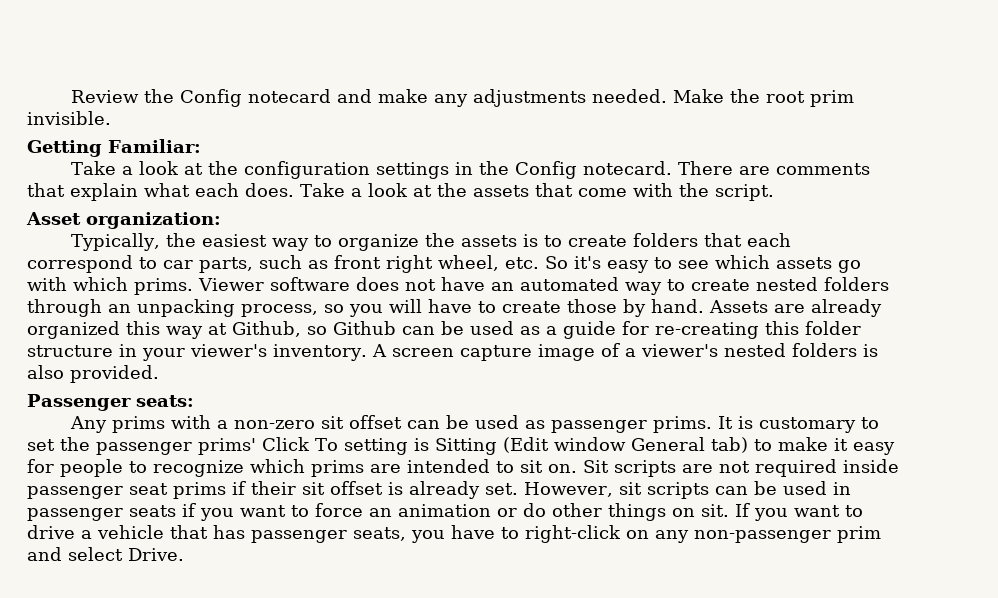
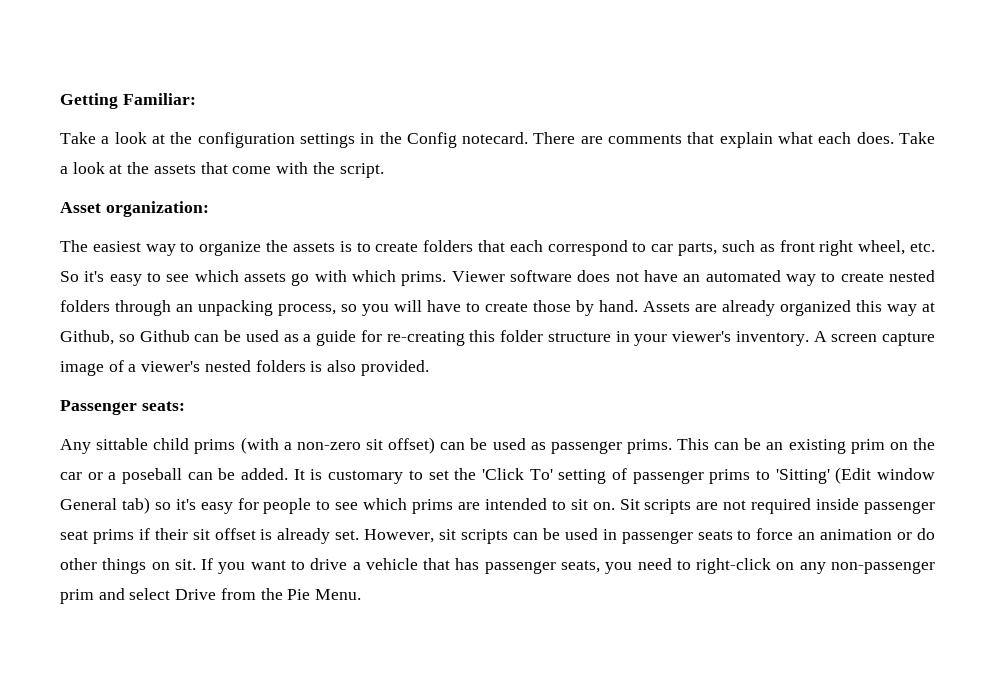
- Review the Config notecard and make any adjustments needed. Make the root prim invisible.
- Typically, the easiest way to organize the assets is to create folders that each correspond to car parts, such as front right wheel, etc. So it's easy to see which assets go with which prims.
+ The easiest way to organize the assets is to create folders that each correspond to car parts, such as front right wheel, etc. So it's easy to see which assets go with which prims.
- Any prims with a non-zero sit offset can be used as passenger prims.
+ Any sittable child prims (with a non-zero sit offset) can be used as passenger prims.
+ This can be an existing prim on the car or a poseball can be added.
- It is customary to set the passenger prims' Click To setting is Sitting (Edit window General tab) to make it easy for people to recognize which prims are intended to sit on.
+ It is customary to set the 'Click To' setting of passenger prims to 'Sitting' (Edit window General tab) so it's easy for people to see which prims are intended to sit on.
- However, sit scripts can be used in passenger seats if you want to force an animation or do other things on sit.
+ However, sit scripts can be used in passenger seats to force an animation or do other things on sit.
- If you want to drive a vehicle that has passenger seats, you have to right-click on any non-passenger prim and select Drive.
+ If you want to drive a vehicle that has passenger seats, you need to right-click on any non-passenger prim and select Drive from the Pie Menu.

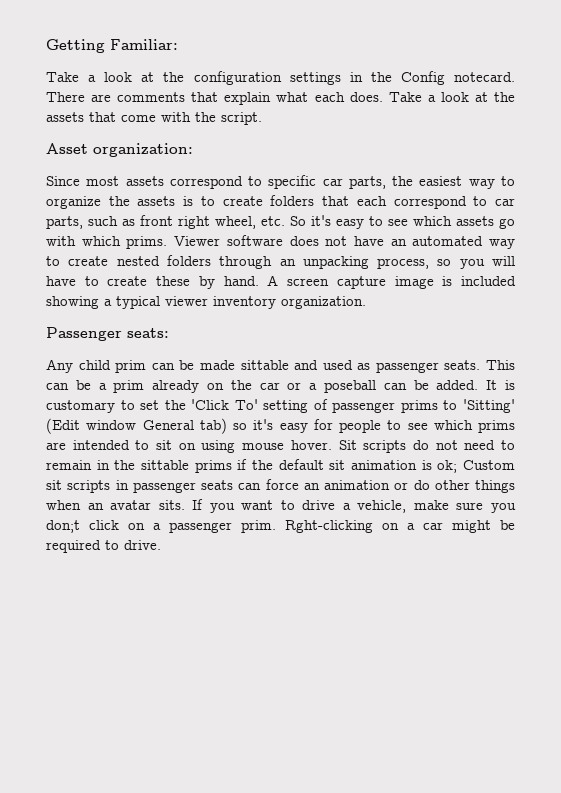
- The easiest way to organize the assets is to create folders that each correspond to car parts, such as front right wheel, etc. So it's easy to see which assets go with which prims.
+ Since most assets correspond to specific car parts, the easiest way to organize the assets is to create folders that each correspond to car parts, such as front right wheel, etc. So it's easy to see which assets go with which prims.
- Viewer software does not have an automated way to create nested folders through an unpacking process, so you will have to create those by hand.
+ Viewer software does not have an automated way to create nested folders through an unpacking process, so you will have to create these by hand.
- Assets are already organized this way at Github, so Github can be used as a guide for re-creating this folder structure in your viewer's inventory. A screen capture image of a viewer's nested folders is also provided.
+ A screen capture image is included showing a typical viewer inventory organization.
  Passenger seats:
- Any sittable child prims (with a non-zero sit offset) can be used as passenger prims.
+ Any child prim can be made sittable and used as passenger seats.
- This can be an existing prim on the car or a poseball can be added.
+ This can be a prim already on the car or a poseball can be added.
- It is customary to set the 'Click To' setting of passenger prims to 'Sitting' (Edit window General tab) so it's easy for people to see which prims are intended to sit on. Sit scripts are not required inside passenger seat prims if their sit offset is already set. However, sit scripts can be used in passenger seats to force an animation or do other things on sit.
+ It is customary to set the 'Click To' setting of passenger prims to 'Sitting' (Edit window General tab) so it's easy for people to see which prims are intended to sit on using mouse hover. Sit scripts do not need to remain in the sittable prims if the default sit animation is ok; Custom sit scripts in passenger seats can force an animation or do other things when an avatar sits.
- If you want to drive a vehicle that has passenger seats, you need to right-click on any non-passenger prim and select Drive from the Pie Menu.
+ If you want to drive a vehicle, make sure you don;t click on a passenger prim. Rght-clicking on a car might be required to drive.

